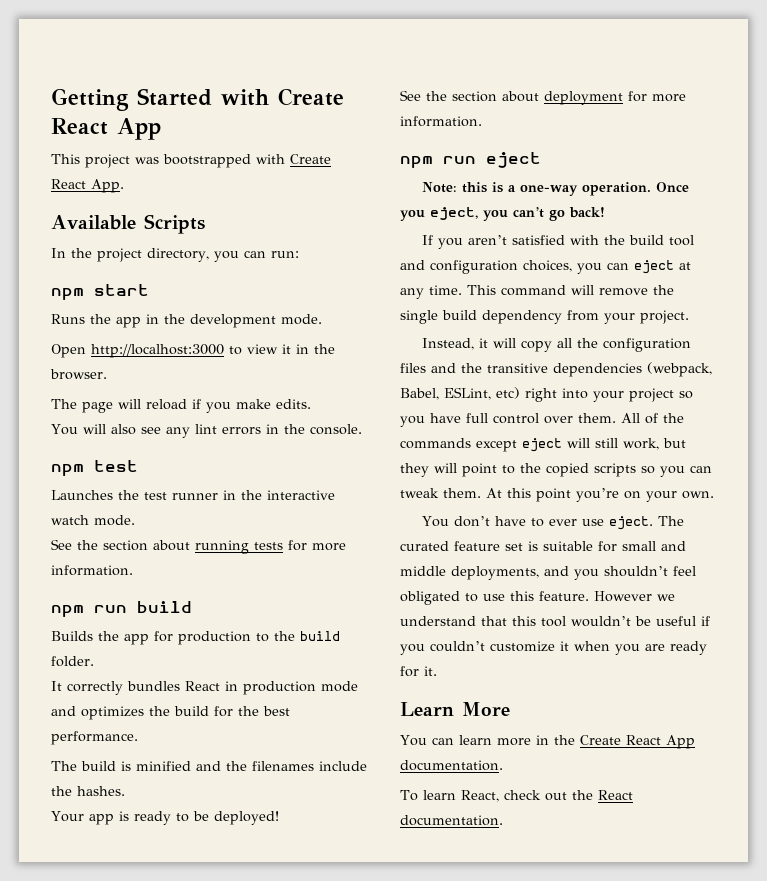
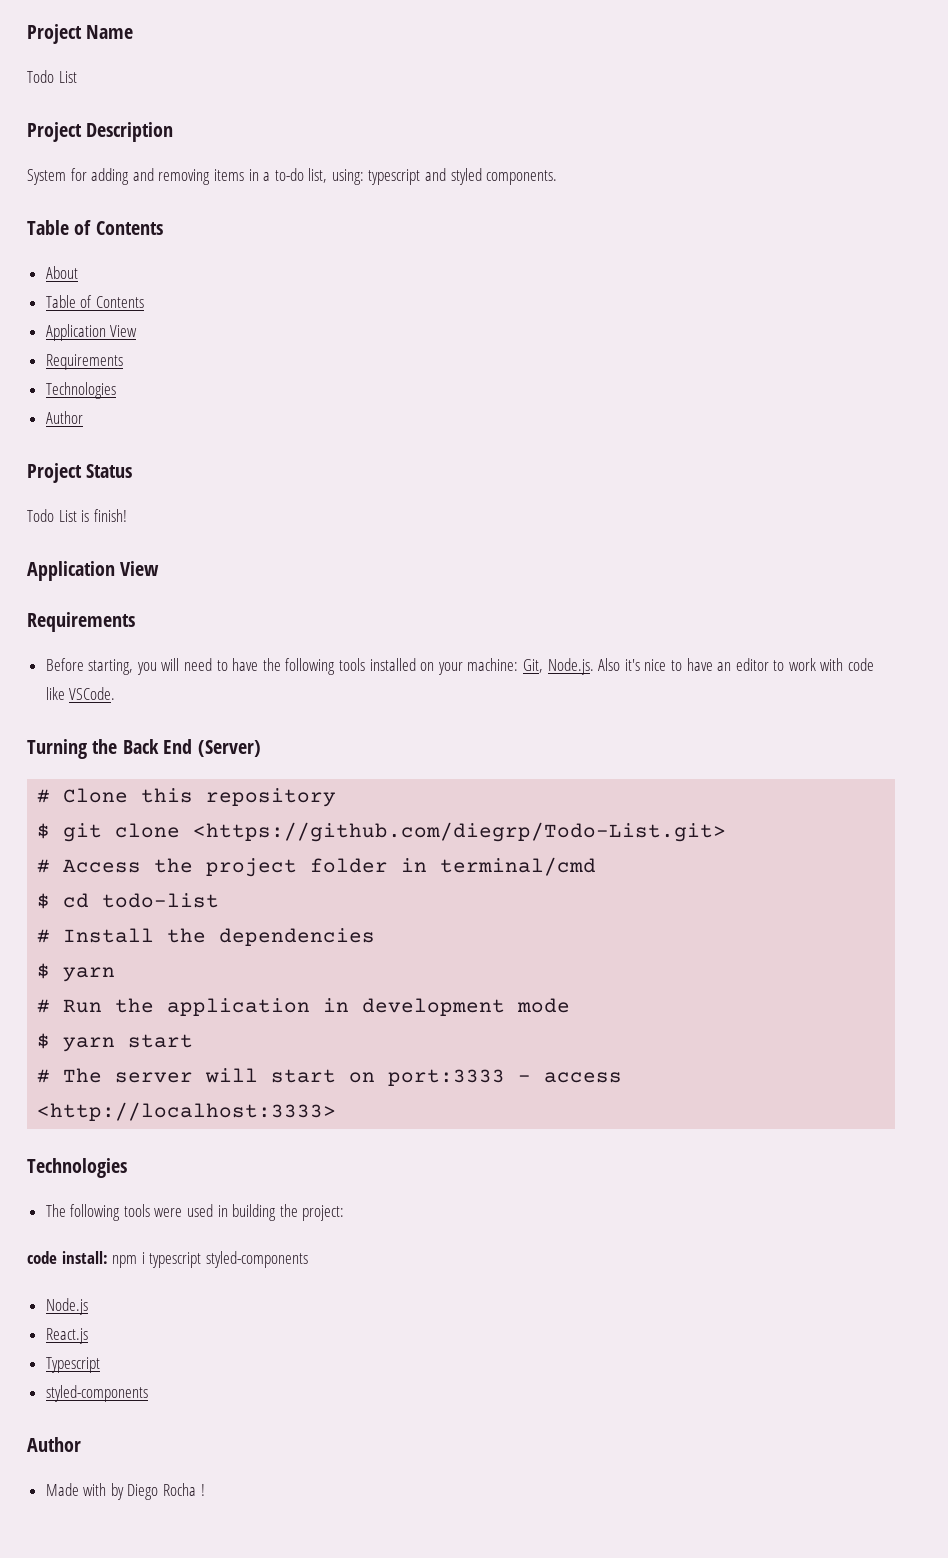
- Getting Started with Create React App
- This project was bootstrapped with Create React App.
- Available Scripts
- In the project directory, you can run:
- npm start
- Runs the app in the development mode.
- Open http://localhost:3000 to view it in the browser.
- The page will reload if you make edits.
- You will also see any lint errors in the console.
- npm test
- Launches the test runner in the interactive watch mode.
- See the section about running tests for more information.
- npm run build
- Builds the app for production to the build folder.
- It correctly bundles React in production mode and optimizes the build for the best performance.
- The build is minified and the filenames include the hashes.
- Your app is ready to be deployed!
- See the section about deployment for more information.
- npm run eject
- Note: this is a one-way operation. Once you eject, you can’t go back!
- If you aren’t satisfied with the build tool and configuration choices, you can eject at any time. This command will remove the single build dependency from your project.
- Instead, it will copy all the configuration files and the transitive dependencies (webpack, Babel, ESLint, etc) right into your project so you have full control over them. All of the commands except eject will still work, but they will point to the copied scripts so you can tweak them. At this point you’re on your own.
- You don’t have to ever use eject. The curated feature set is suitable for small and middle deployments, and you shouldn’t feel obligated to use this feature. However we understand that this tool wouldn’t be useful if you couldn’t customize it when you are ready for it.
- Learn More
- You can learn more in the Create React App documentation.
- To learn React, check out the React documentation.
+ Project Name
+ Todo List
+ Project Description
+ System for adding and removing items in a to-do list, using: typescript and styled components.
+ Table of Contents
+ About
+ Table of Contents
+ Application View
+ Requirements
+ Technologies
+ Author
+ Project Status
+ Todo List is finish!
+ Application View
+ Requirements
+ Before starting, you will need to have the following tools installed on your machine: Git, Node.js. Also it's nice to have an editor to work with code like VSCode.
+ Turning the Back End (Server)
+ # Clone this repository
+ $ git clone <https://github.com/diegrp/Todo-List.git>
+ # Access the project folder in terminal/cmd
+ $ cd todo-list
+ # Install the dependencies
+ $ yarn
+ # Run the application in development mode
+ $ yarn start
+ # The server will start on port:3333 - access <http://localhost:3333>
+ Technologies
+ The following tools were used in building the project:
+ code install: npm i typescript styled-components
+ Node.js
+ React.js
+ Typescript
+ styled-components
+ Author
+ Made with by Diego Rocha !

